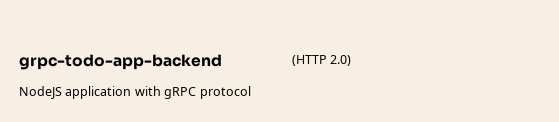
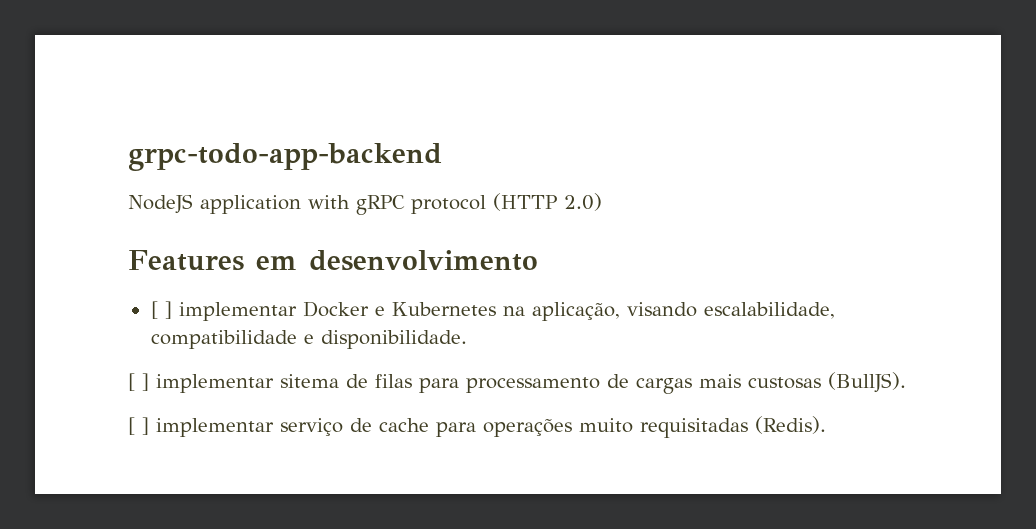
+ Features em desenvolvimento
+ [ ] implementar Docker e Kubernetes na aplicação, visando escalabilidade, compatibilidade e disponibilidade.
+ [ ] implementar sitema de filas para processamento de cargas mais custosas (BullJS).
+ [ ] implementar serviço de cache para operações muito requisitadas (Redis).

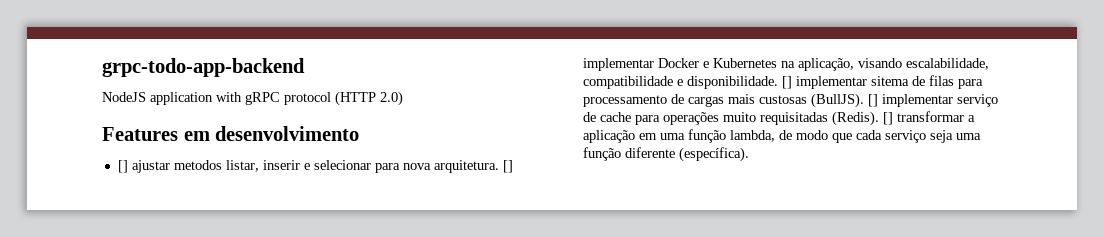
- [ ] implementar Docker e Kubernetes na aplicação, visando escalabilidade, compatibilidade e disponibilidade.
- [ ] implementar sitema de filas para processamento de cargas mais custosas (BullJS).
- [ ] implementar serviço de cache para operações muito requisitadas (Redis).
+ [] ajustar metodos listar, inserir e selecionar para nova arquitetura. [] implementar Docker e Kubernetes na aplicação, visando escalabilidade, compatibilidade e disponibilidade. [] implementar sitema de filas para processamento de cargas mais custosas (BullJS). [] implementar serviço de cache para operações muito requisitadas (Redis).
+ [] transformar a aplicação em uma função lambda, de modo que cada serviço seja uma função diferente (específica).

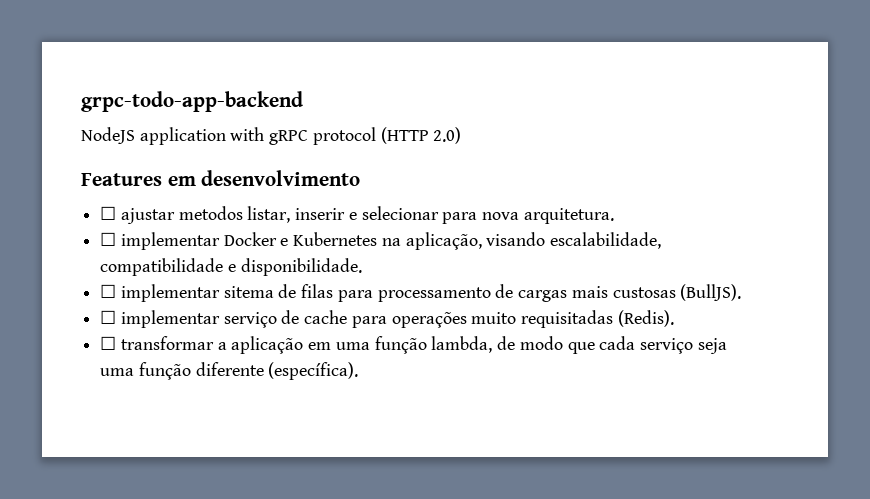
- [] ajustar metodos listar, inserir e selecionar para nova arquitetura. [] implementar Docker e Kubernetes na aplicação, visando escalabilidade, compatibilidade e disponibilidade. [] implementar sitema de filas para processamento de cargas mais custosas (BullJS). [] implementar serviço de cache para operações muito requisitadas (Redis). [] transformar a aplicação em uma função lambda, de modo que cada serviço seja uma função diferente (específica).
+ ☐ ajustar metodos listar, inserir e selecionar para nova arquitetura.
+ ☐ implementar Docker e Kubernetes na aplicação, visando escalabilidade, compatibilidade e disponibilidade.
+ ☐ implementar sitema de filas para processamento de cargas mais custosas (BullJS).
+ ☐ implementar serviço de cache para operações muito requisitadas (Redis).
+ ☐ transformar a aplicação em uma função lambda, de modo que cada serviço seja uma função diferente (específica).

